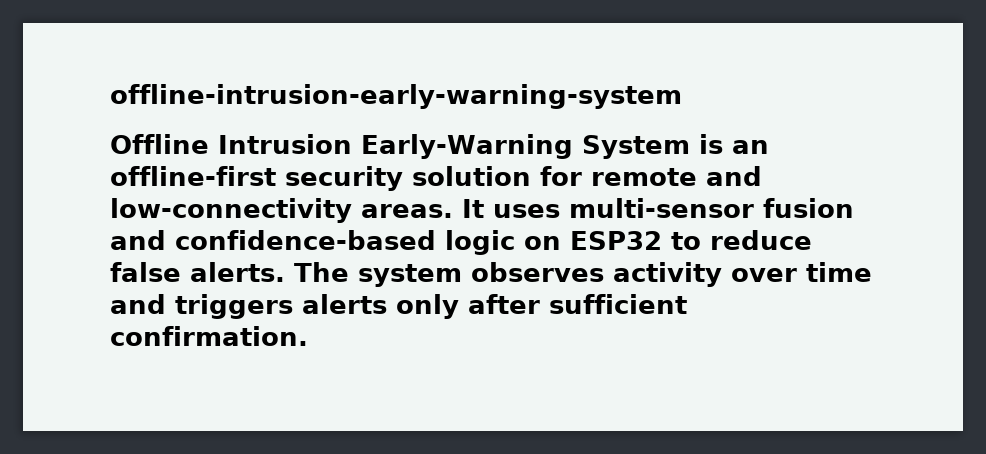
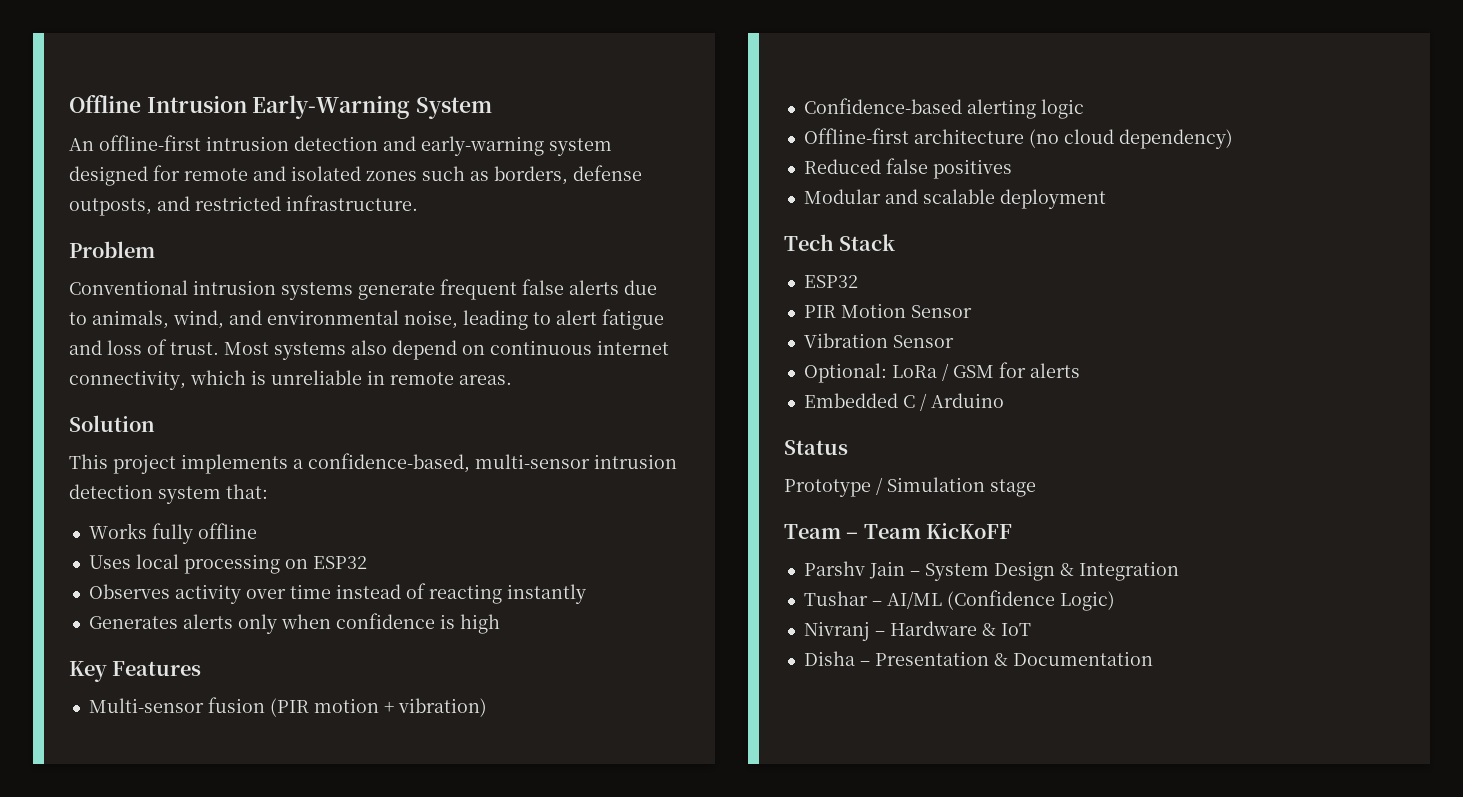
- offline-intrusion-early-warning-system
- Offline Intrusion Early-Warning System is an offline-first security solution for remote and low-connectivity areas. It uses multi-sensor fusion and confidence-based logic on ESP32 to reduce false alerts. The system observes activity over time and triggers alerts only after sufficient confirmation.
+ Offline Intrusion Early-Warning System
+ An offline-first intrusion detection and early-warning system designed for remote and isolated zones such as borders, defense outposts, and restricted infrastructure.
+ Problem
+ Conventional intrusion systems generate frequent false alerts due to animals, wind, and environmental noise, leading to alert fatigue and loss of trust. Most systems also depend on continuous internet connectivity, which is unreliable in remote areas.
+ Solution
+ This project implements a confidence-based, multi-sensor intrusion detection system that:
+ Works fully offline
+ Uses local processing on ESP32
+ Observes activity over time instead of reacting instantly
+ Generates alerts only when confidence is high
+ Key Features
+ Multi-sensor fusion (PIR motion + vibration)
+ Confidence-based alerting logic
+ Offline-first architecture (no cloud dependency)
+ Reduced false positives
+ Modular and scalable deployment
+ Tech Stack
+ ESP32
+ PIR Motion Sensor
+ Vibration Sensor
+ Optional: LoRa / GSM for alerts
+ Embedded C / Arduino
+ Status
+ Prototype / Simulation stage
+ Team – Team KicKoFF
+ Parshv Jain – System Design & Integration
+ Tushar – AI/ML (Confidence Logic)
+ Nivranj – Hardware & IoT
+ Disha – Presentation & Documentation

